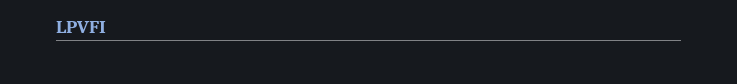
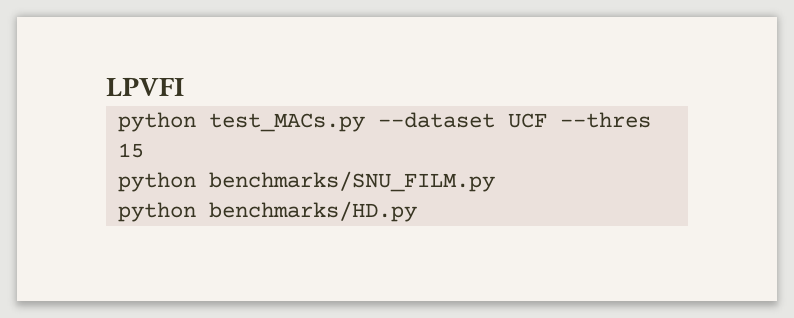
+ python test_MACs.py --dataset UCF --thres 15
+ python benchmarks/SNU_FILM.py
+ python benchmarks/HD.py

